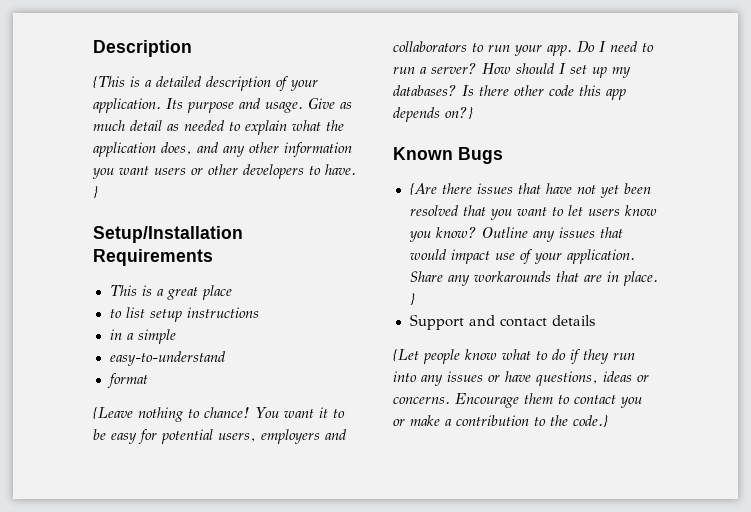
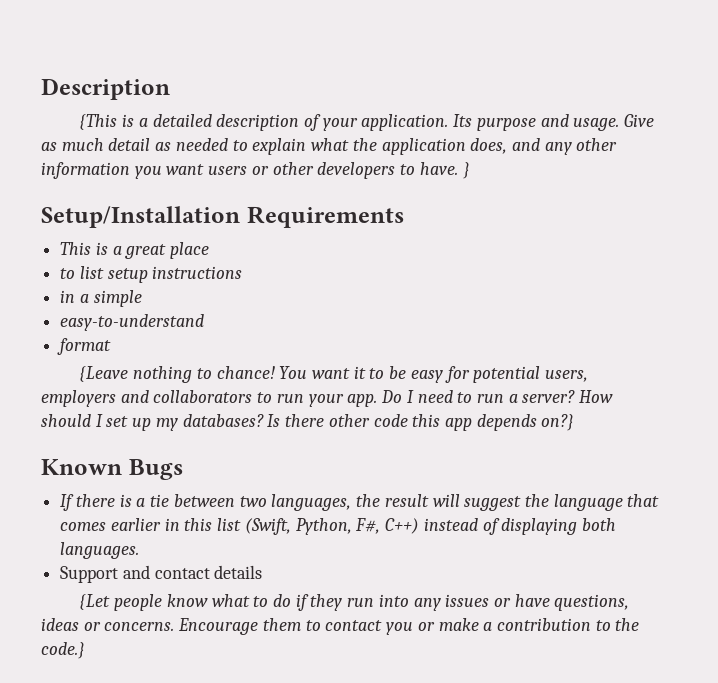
- {Are there issues that have not yet been resolved that you want to let users know you know? Outline any issues that would impact use of your application. Share any workarounds that are in place. }
+ If there is a tie between two languages, the result will suggest the language that comes earlier in this list (Swift, Python, F#, C++) instead of displaying both languages.

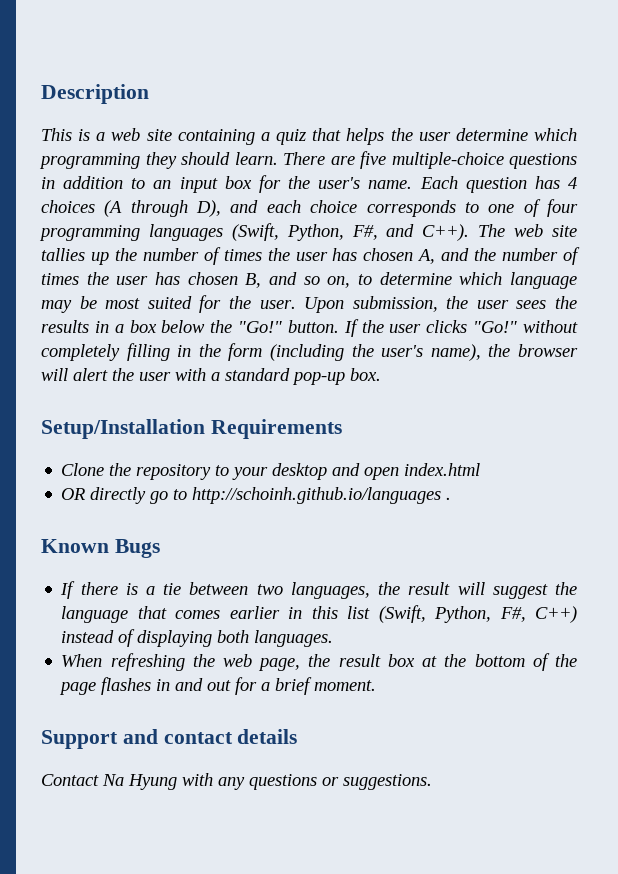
- {This is a detailed description of your application. Its purpose and usage. Give as much detail as needed to explain what the application does, and any other information you want users or other developers to have. }
+ This is a web site containing a quiz that helps the user determine which programming they should learn. There are five multiple-choice questions in addition to an input box for the user's name. Each question has 4 choices (A through D), and each choice corresponds to one of four programming languages (Swift, Python, F#, and C++). The web site tallies up the number of times the user has chosen A, and the number of times the user has chosen B, and so on, to determine which language may be most suited for the user. Upon submission, the user sees the results in a box below the "Go!" button. If the user clicks "Go!" without completely filling in the form (including the user's name), the browser will alert the user with a standard pop-up box.
  Setup/Installation Requirements
- This is a great place
- to list setup instructions
- in a simple
- easy-to-understand
- format
- {Leave nothing to chance! You want it to be easy for potential users, employers and collaborators to run your app. Do I need to run a server? How should I set up my databases? Is there other code this app depends on?}
+ Clone the repository to your desktop and open index.html
+ OR directly go to http://schoinh.github.io/languages .
+ When refreshing the web page, the result box at the bottom of the page flashes in and out for a brief moment.
  Support and contact details
- {Let people know what to do if they run into any issues or have questions, ideas or concerns. Encourage them to contact you or make a contribution to the code.}
+ Contact Na Hyung with any questions or suggestions.

